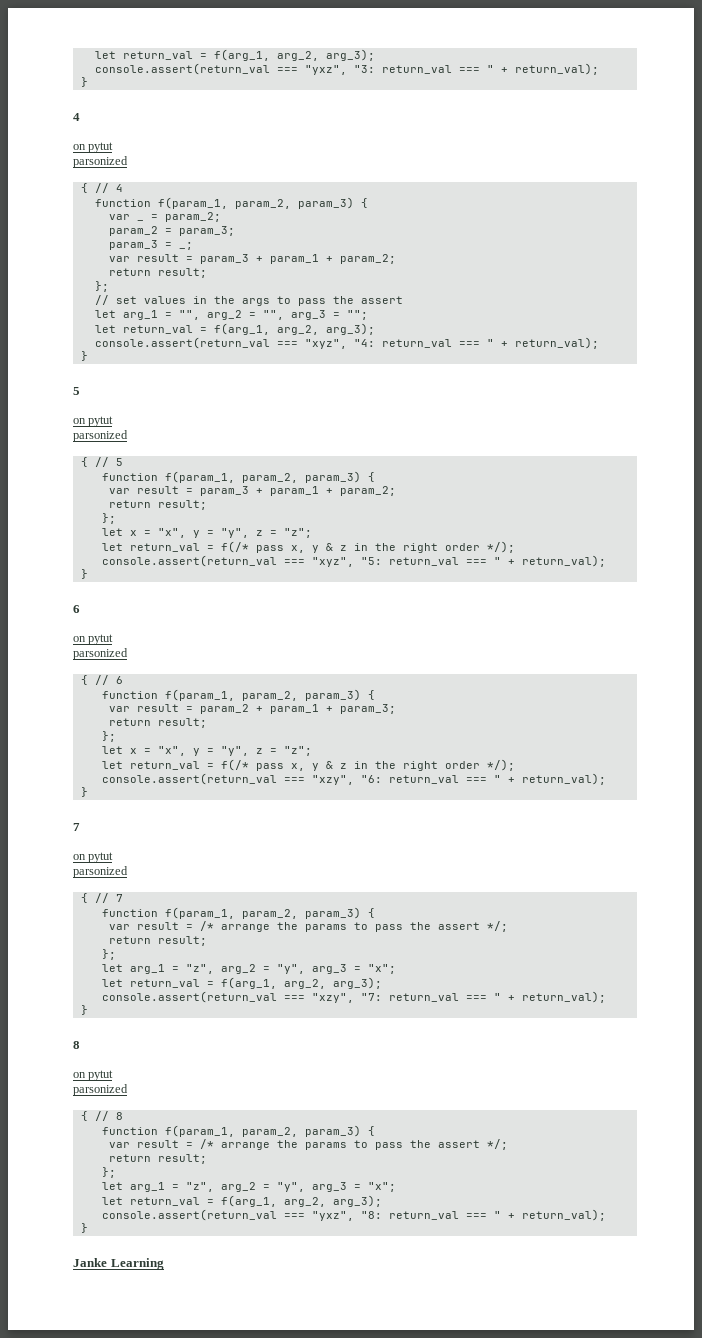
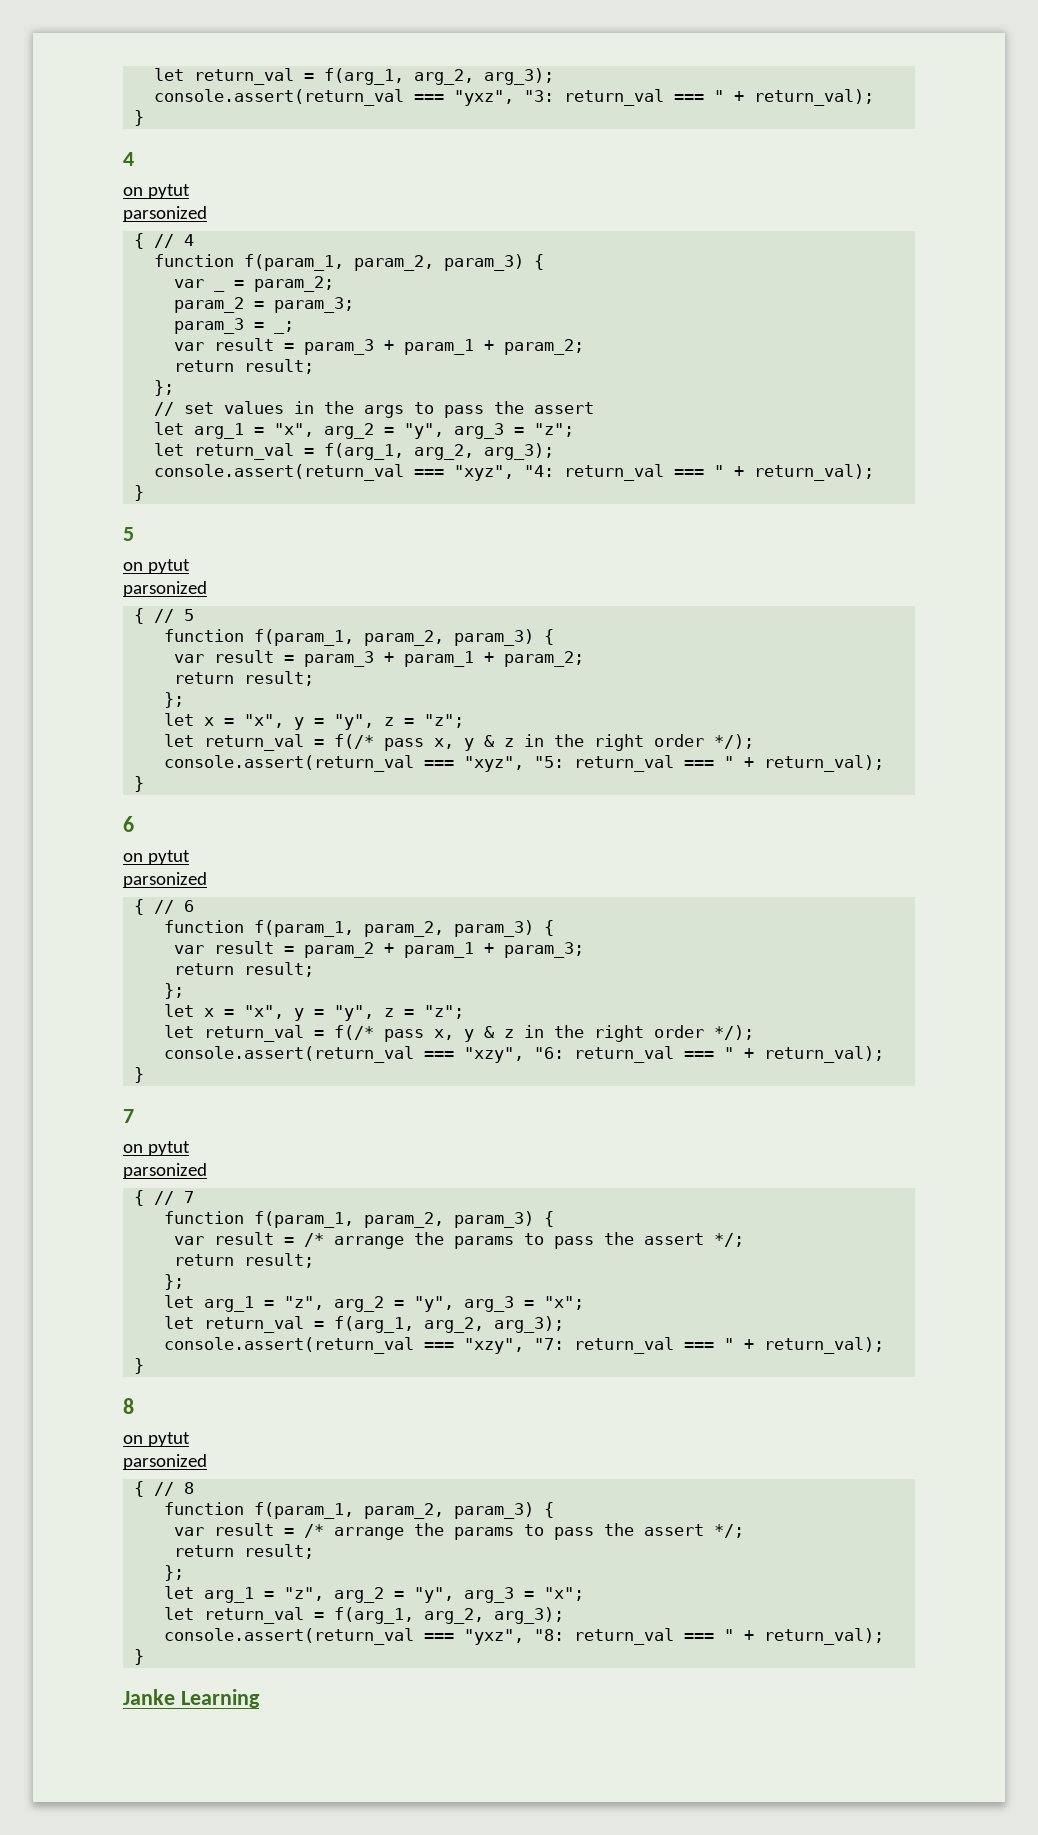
- let arg_1 = "", arg_2 = "", arg_3 = "";
+ let arg_1 = "x", arg_2 = "y", arg_3 = "z";

